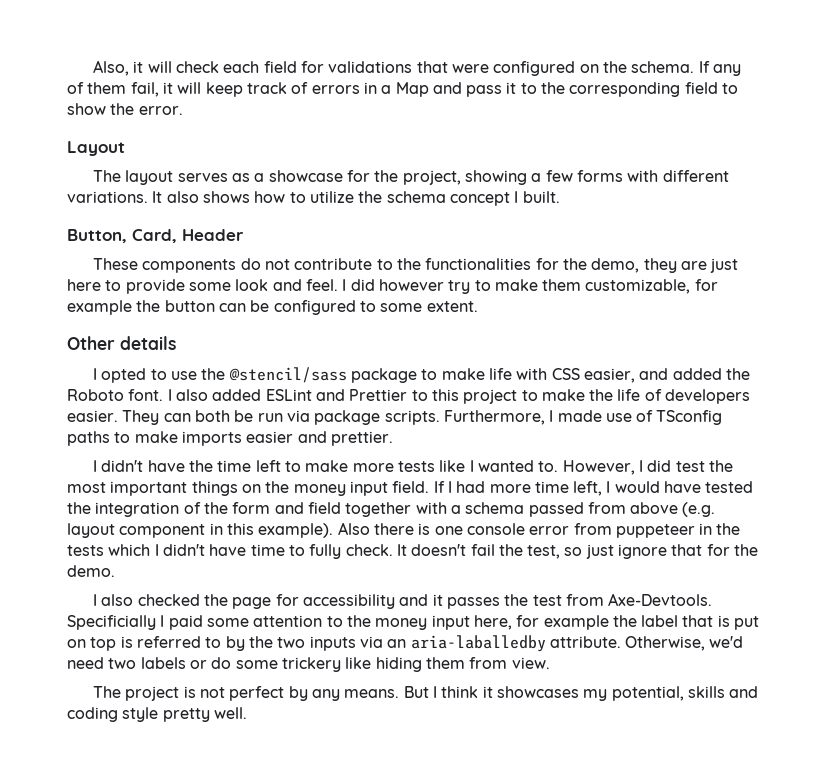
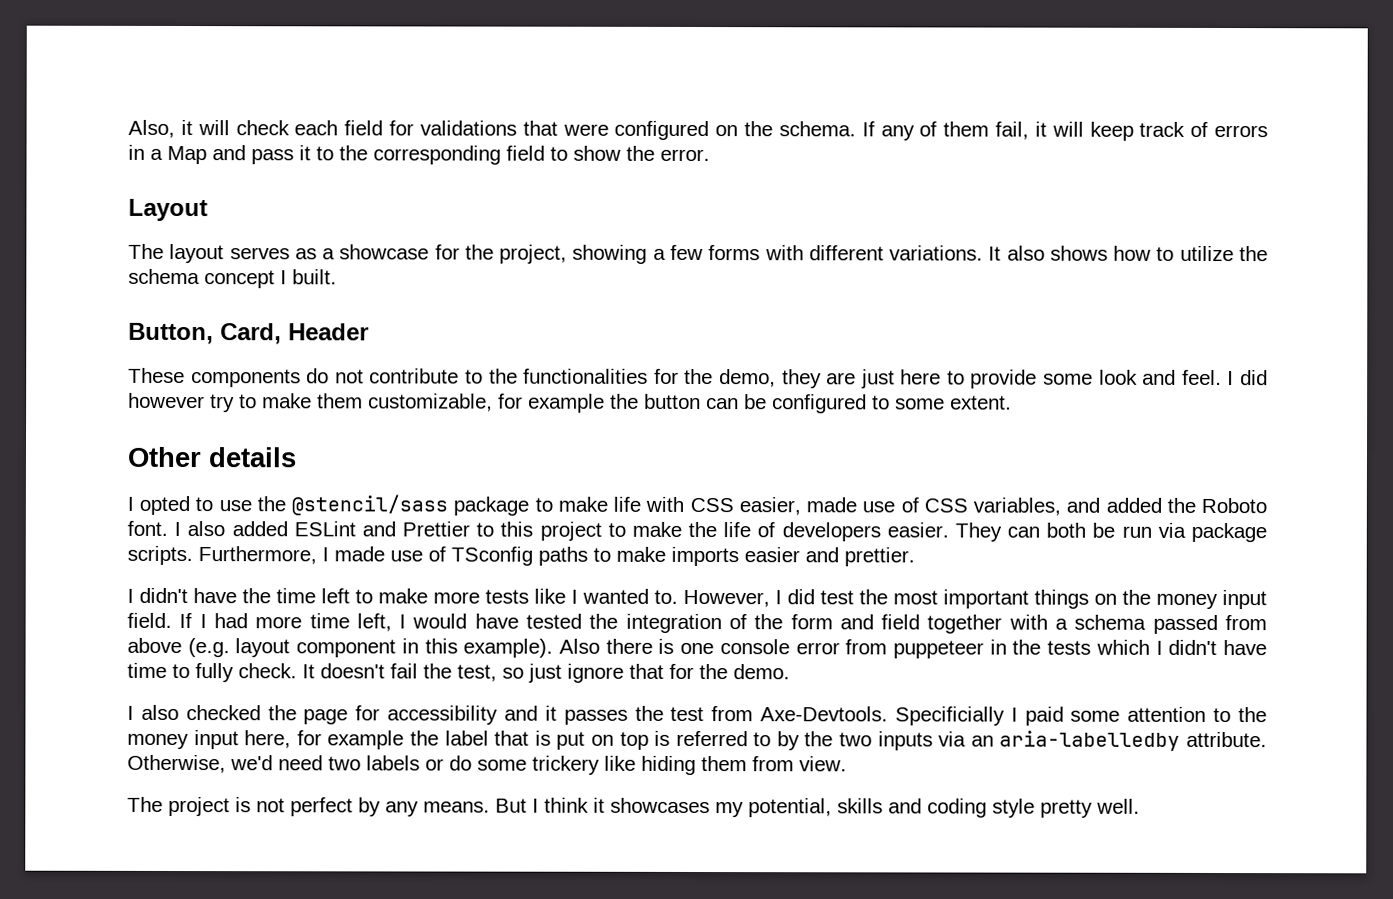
- I opted to use the @stencil/sass package to make life with CSS easier, and added the Roboto font.
+ I opted to use the @stencil/sass package to make life with CSS easier, made use of CSS variables, and added the Roboto font.
- Specificially I paid some attention to the money input here, for example the label that is put on top is referred to by the two inputs via an aria-laballedby attribute.
+ Specificially I paid some attention to the money input here, for example the label that is put on top is referred to by the two inputs via an aria-labelledby attribute.

